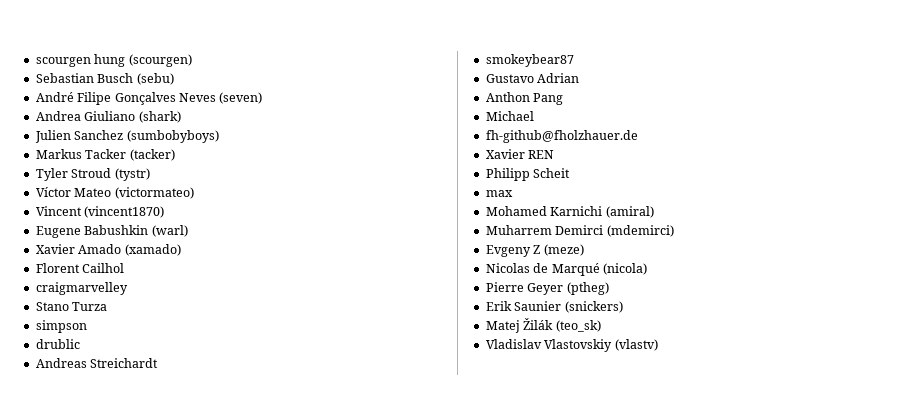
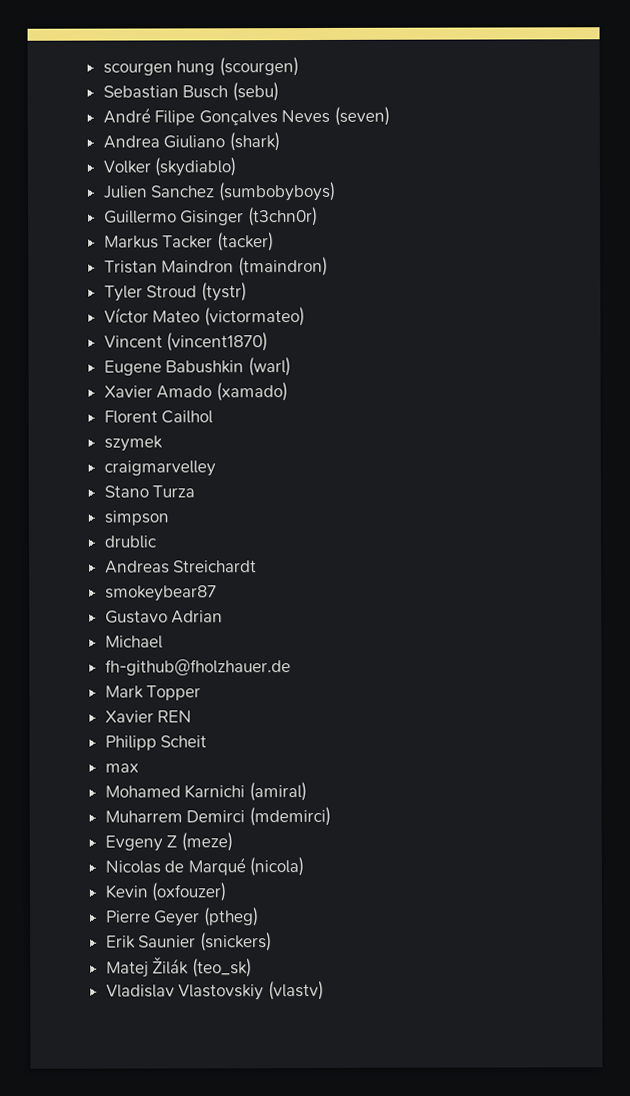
+ Volker (skydiablo)
+ Guillermo Gisinger (t3chn0r)
+ Tristan Maindron (tmaindron)
+ szymek
- Anthon Pang
+ Mark Topper
+ Kevin (oxfouzer)

